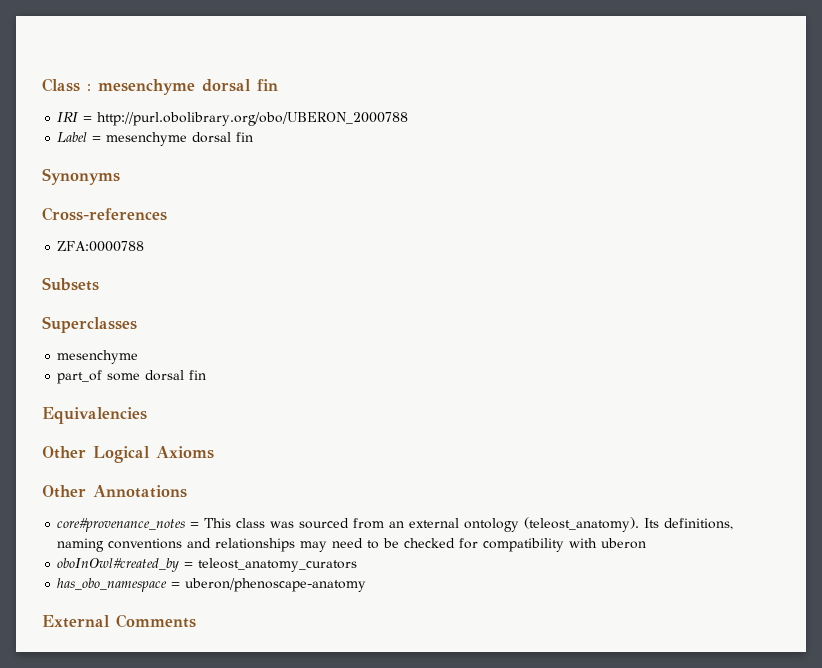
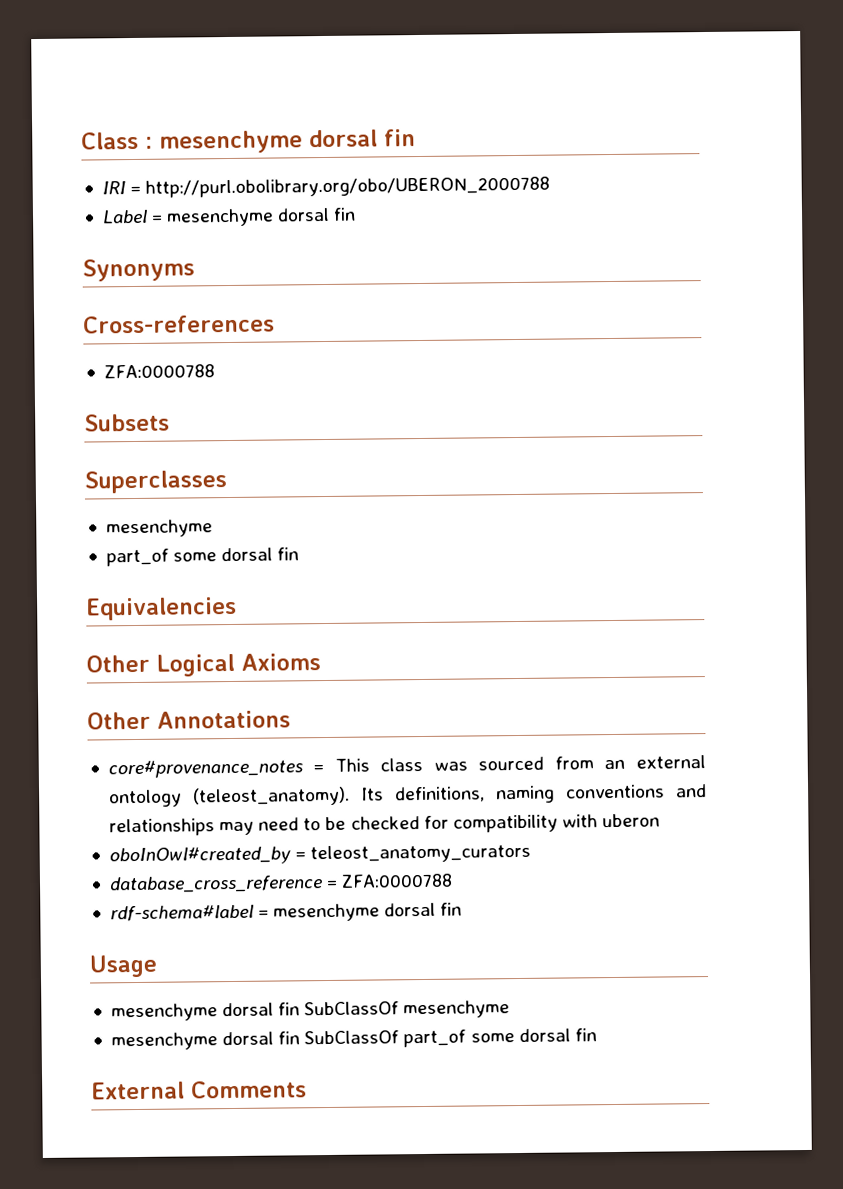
- has_obo_namespace = uberon/phenoscape-anatomy
+ database_cross_reference = ZFA:0000788
+ rdf-schema#label = mesenchyme dorsal fin
+ Usage
+ mesenchyme dorsal fin SubClassOf mesenchyme
+ mesenchyme dorsal fin SubClassOf part_of some dorsal fin

